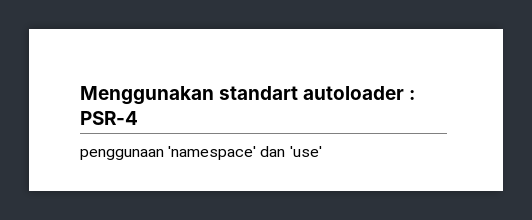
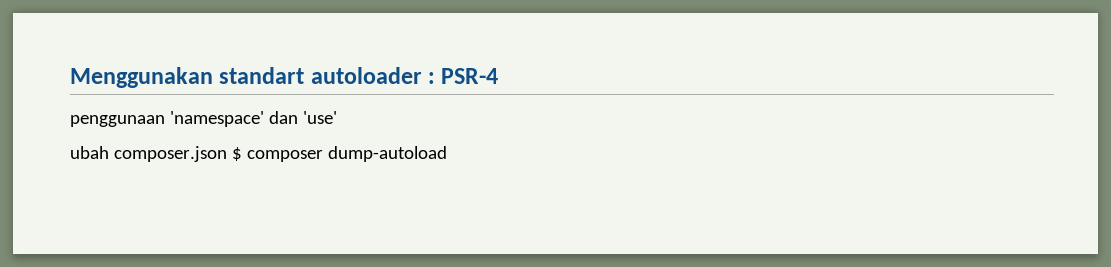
+ ubah composer.json $ composer dump-autoload

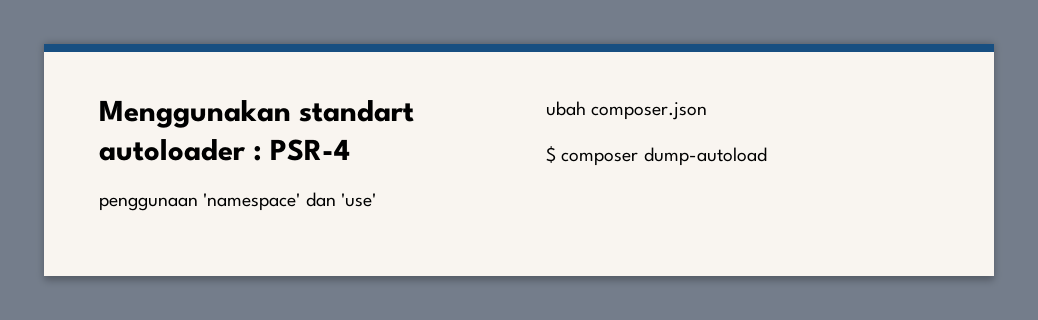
- ubah composer.json $ composer dump-autoload
+ ubah composer.json
+ $ composer dump-autoload

